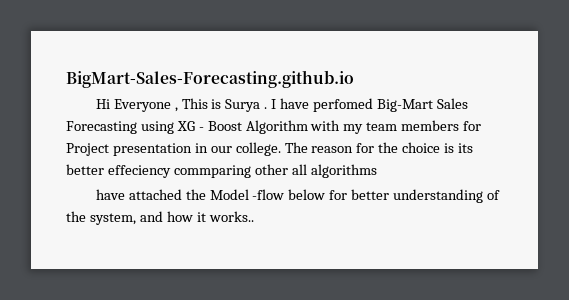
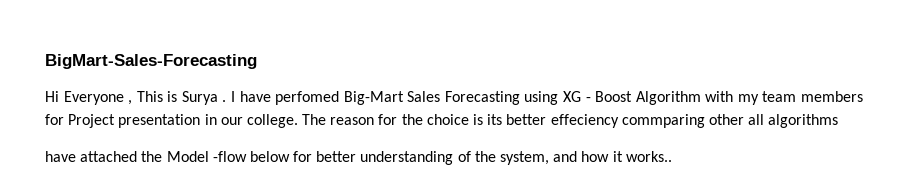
- BigMart-Sales-Forecasting.github.io
+ BigMart-Sales-Forecasting

